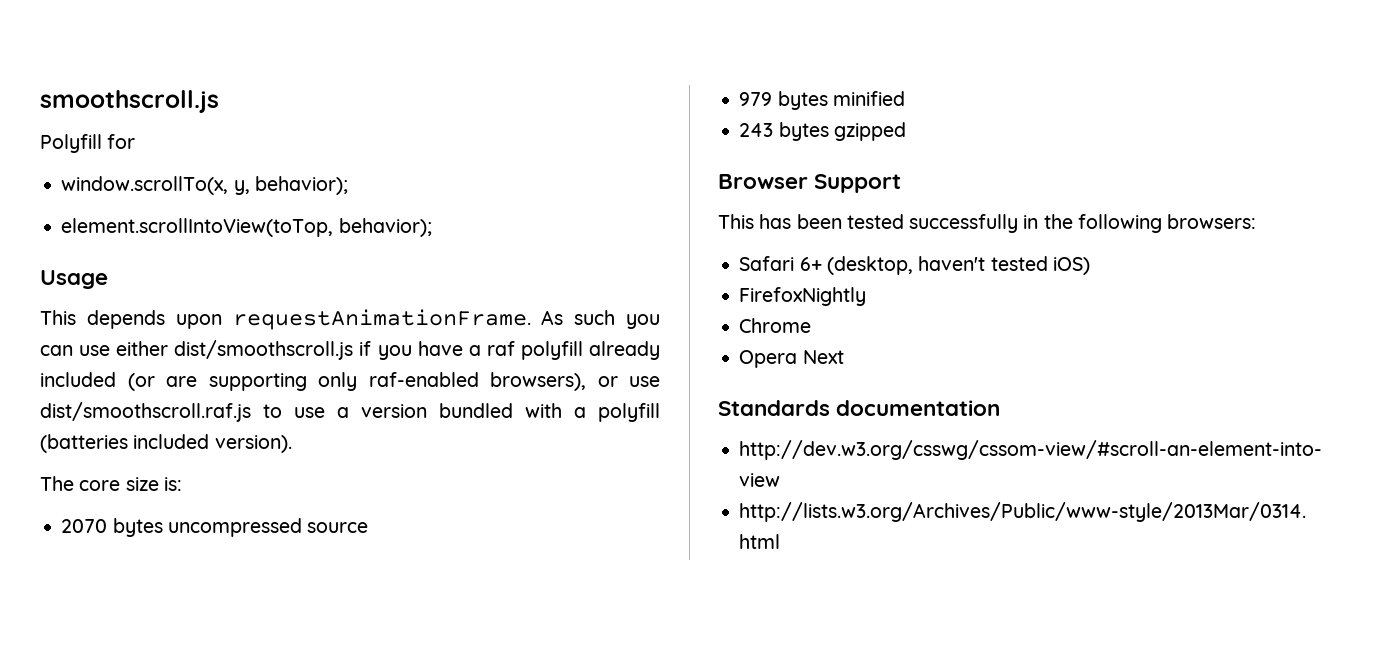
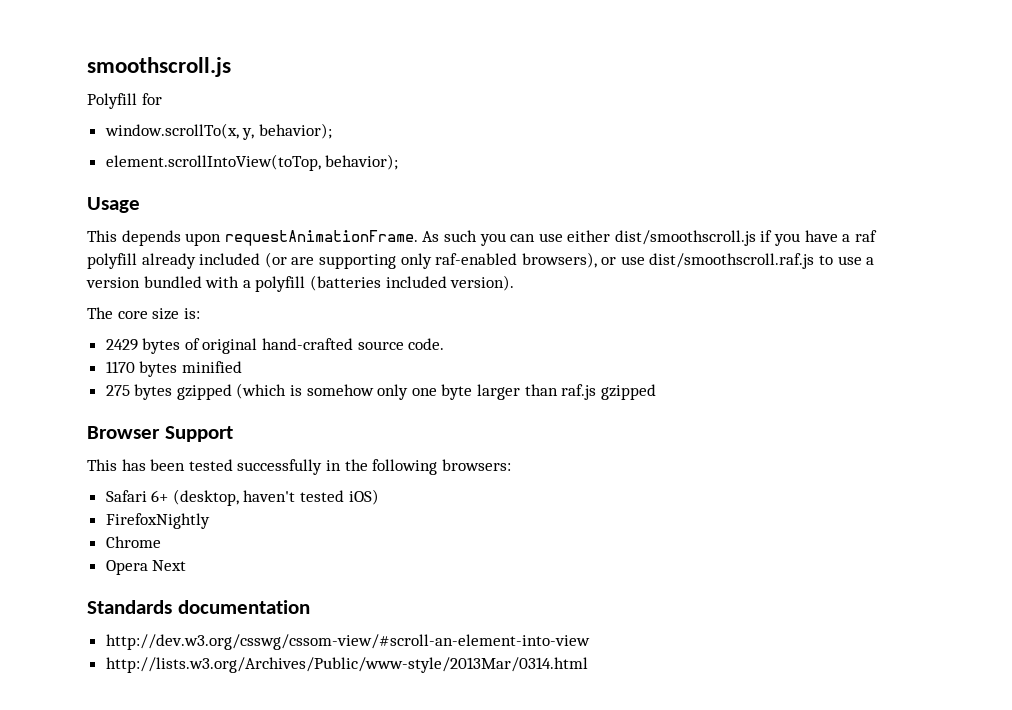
- 2070 bytes uncompressed source
- 979 bytes minified
+ 2429 bytes of original hand-crafted source code.
+ 1170 bytes minified
- 243 bytes gzipped
+ 275 bytes gzipped (which is somehow only one byte larger than raf.js gzipped

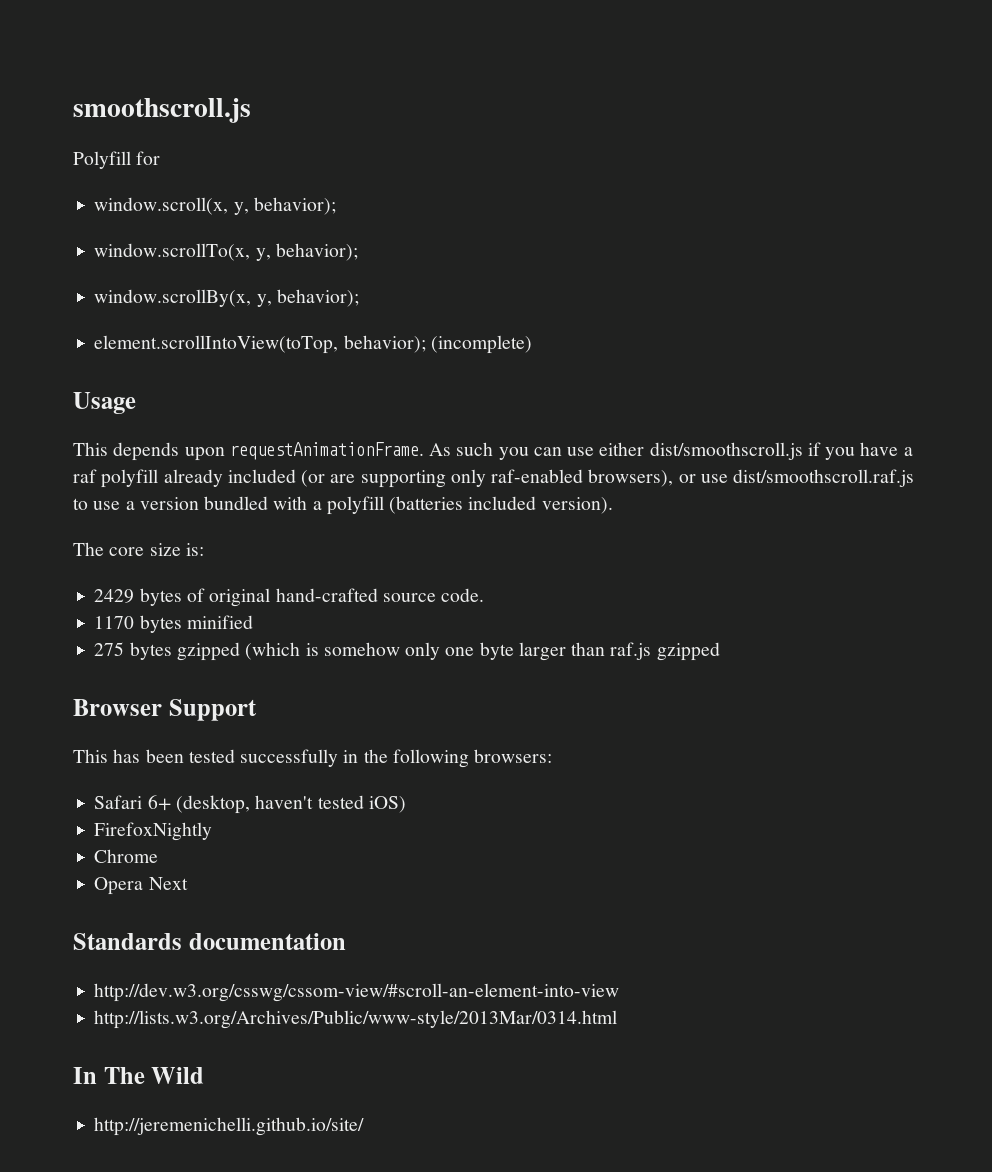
+ window.scroll(x, y, behavior);
+ window.scrollBy(x, y, behavior);
- element.scrollIntoView(toTop, behavior);
+ element.scrollIntoView(toTop, behavior); (incomplete)
+ In The Wild
+ http://jeremenichelli.github.io/site/

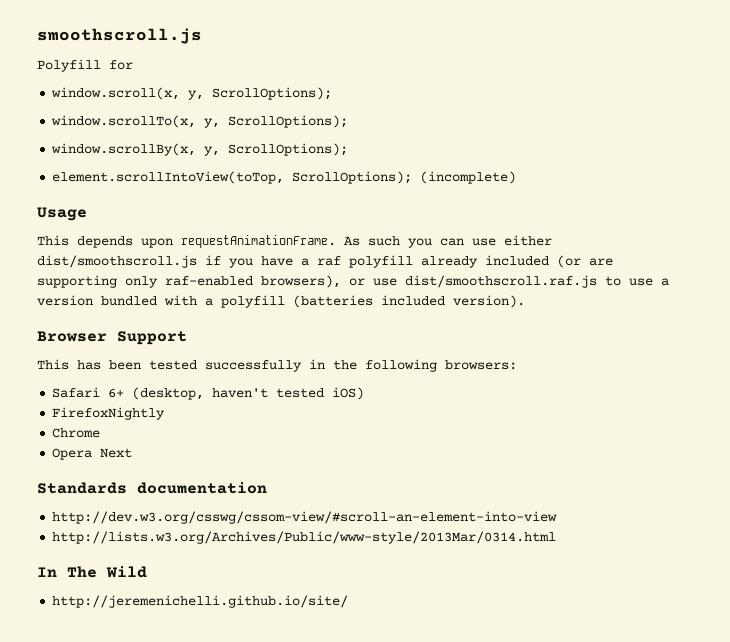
- window.scroll(x, y, behavior);
+ window.scroll(x, y, ScrollOptions);
- window.scrollTo(x, y, behavior);
+ window.scrollTo(x, y, ScrollOptions);
- window.scrollBy(x, y, behavior);
+ window.scrollBy(x, y, ScrollOptions);
- element.scrollIntoView(toTop, behavior); (incomplete)
+ element.scrollIntoView(toTop, ScrollOptions); (incomplete)
- The core size is:
- 2429 bytes of original hand-crafted source code.
- 1170 bytes minified
- 275 bytes gzipped (which is somehow only one byte larger than raf.js gzipped

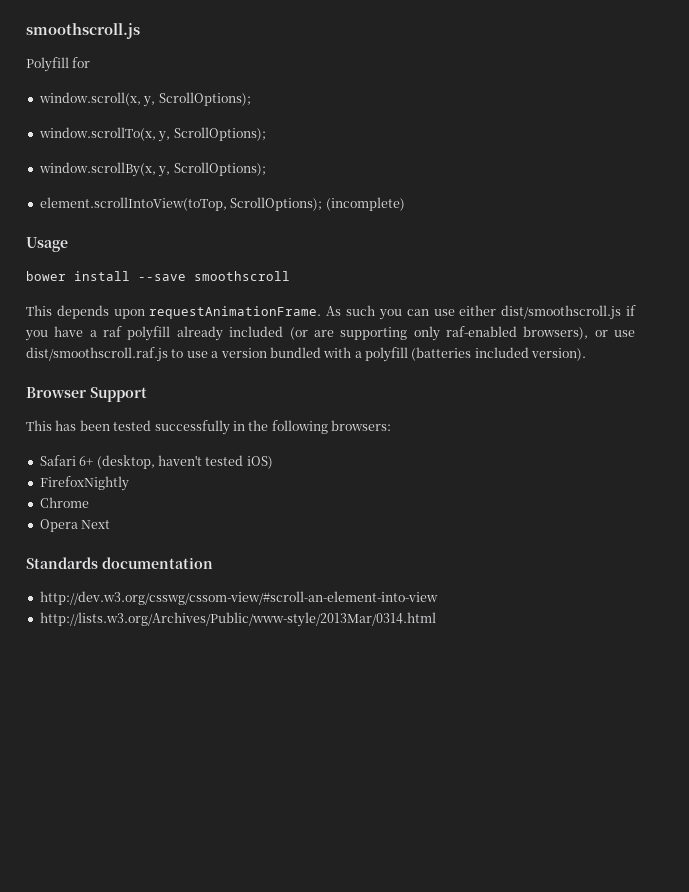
+ bower install --save smoothscroll
- In The Wild
- http://jeremenichelli.github.io/site/

